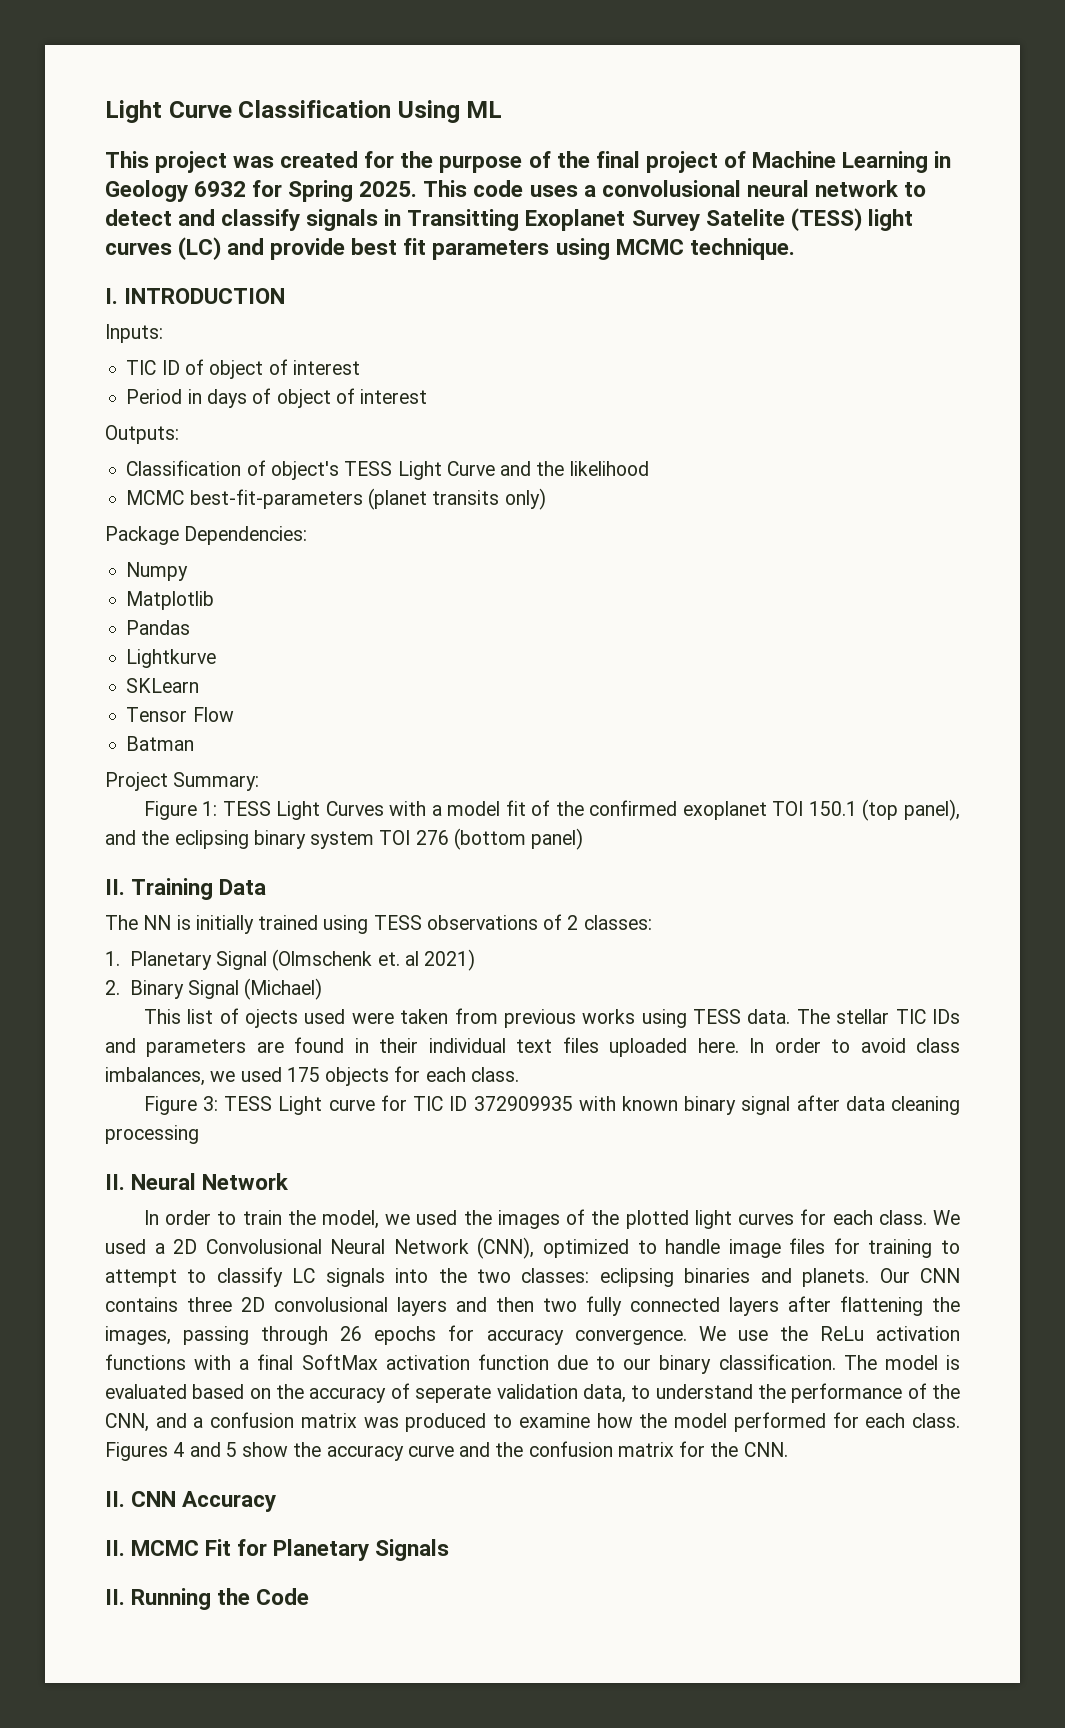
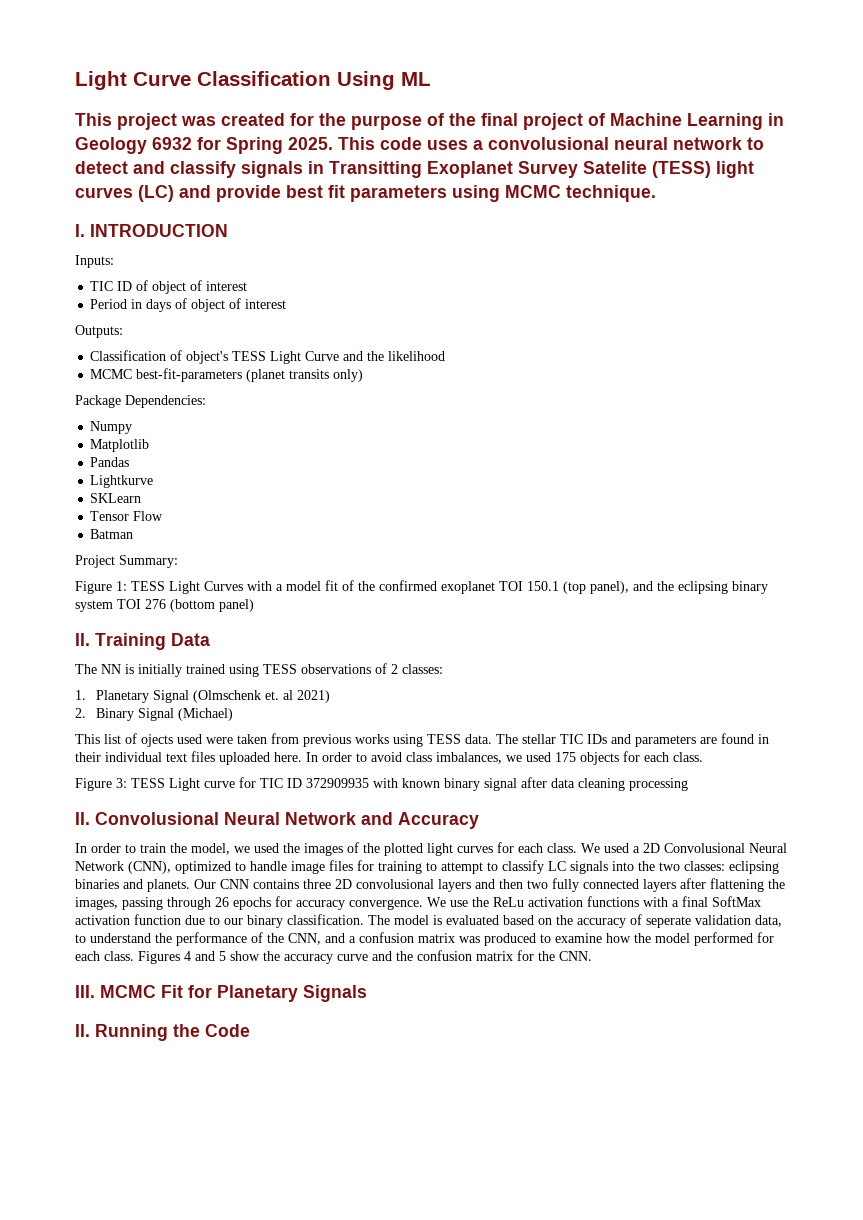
- II. Neural Network
+ II. Convolusional Neural Network and Accuracy
- II. CNN Accuracy
- II. MCMC Fit for Planetary Signals
+ III. MCMC Fit for Planetary Signals

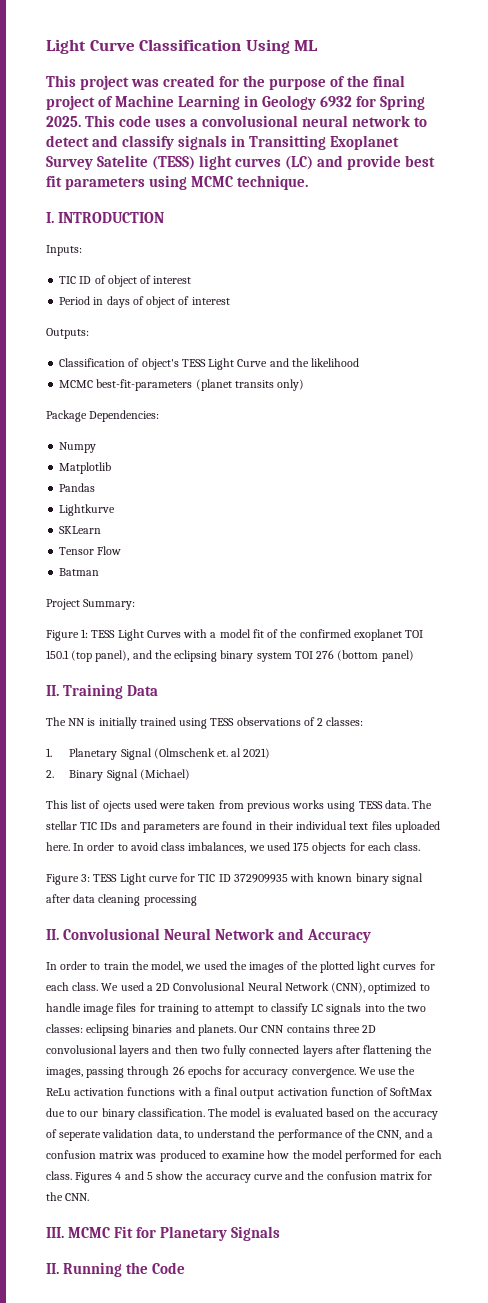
- We use the ReLu activation functions with a final SoftMax activation function due to our binary classification.
+ We use the ReLu activation functions with a final output activation function of SoftMax due to our binary classification.

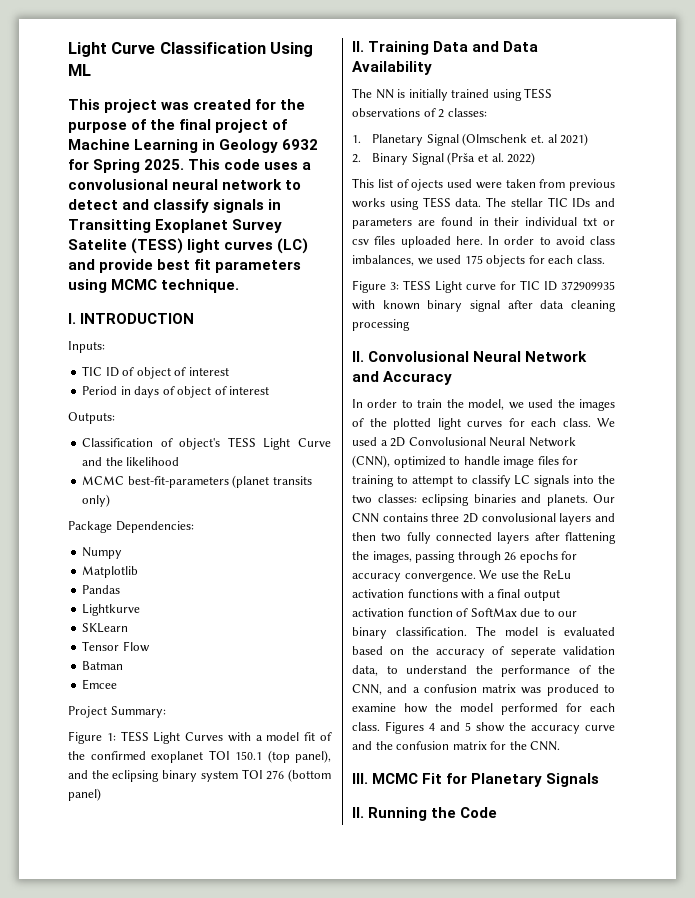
+ Emcee
- II. Training Data
+ II. Training Data and Data Availability
- 2. Binary Signal (Michael)
+ 2. Binary Signal (Prša et al. 2022)
- The stellar TIC IDs and parameters are found in their individual text files uploaded here.
+ The stellar TIC IDs and parameters are found in their individual txt or csv files uploaded here.

